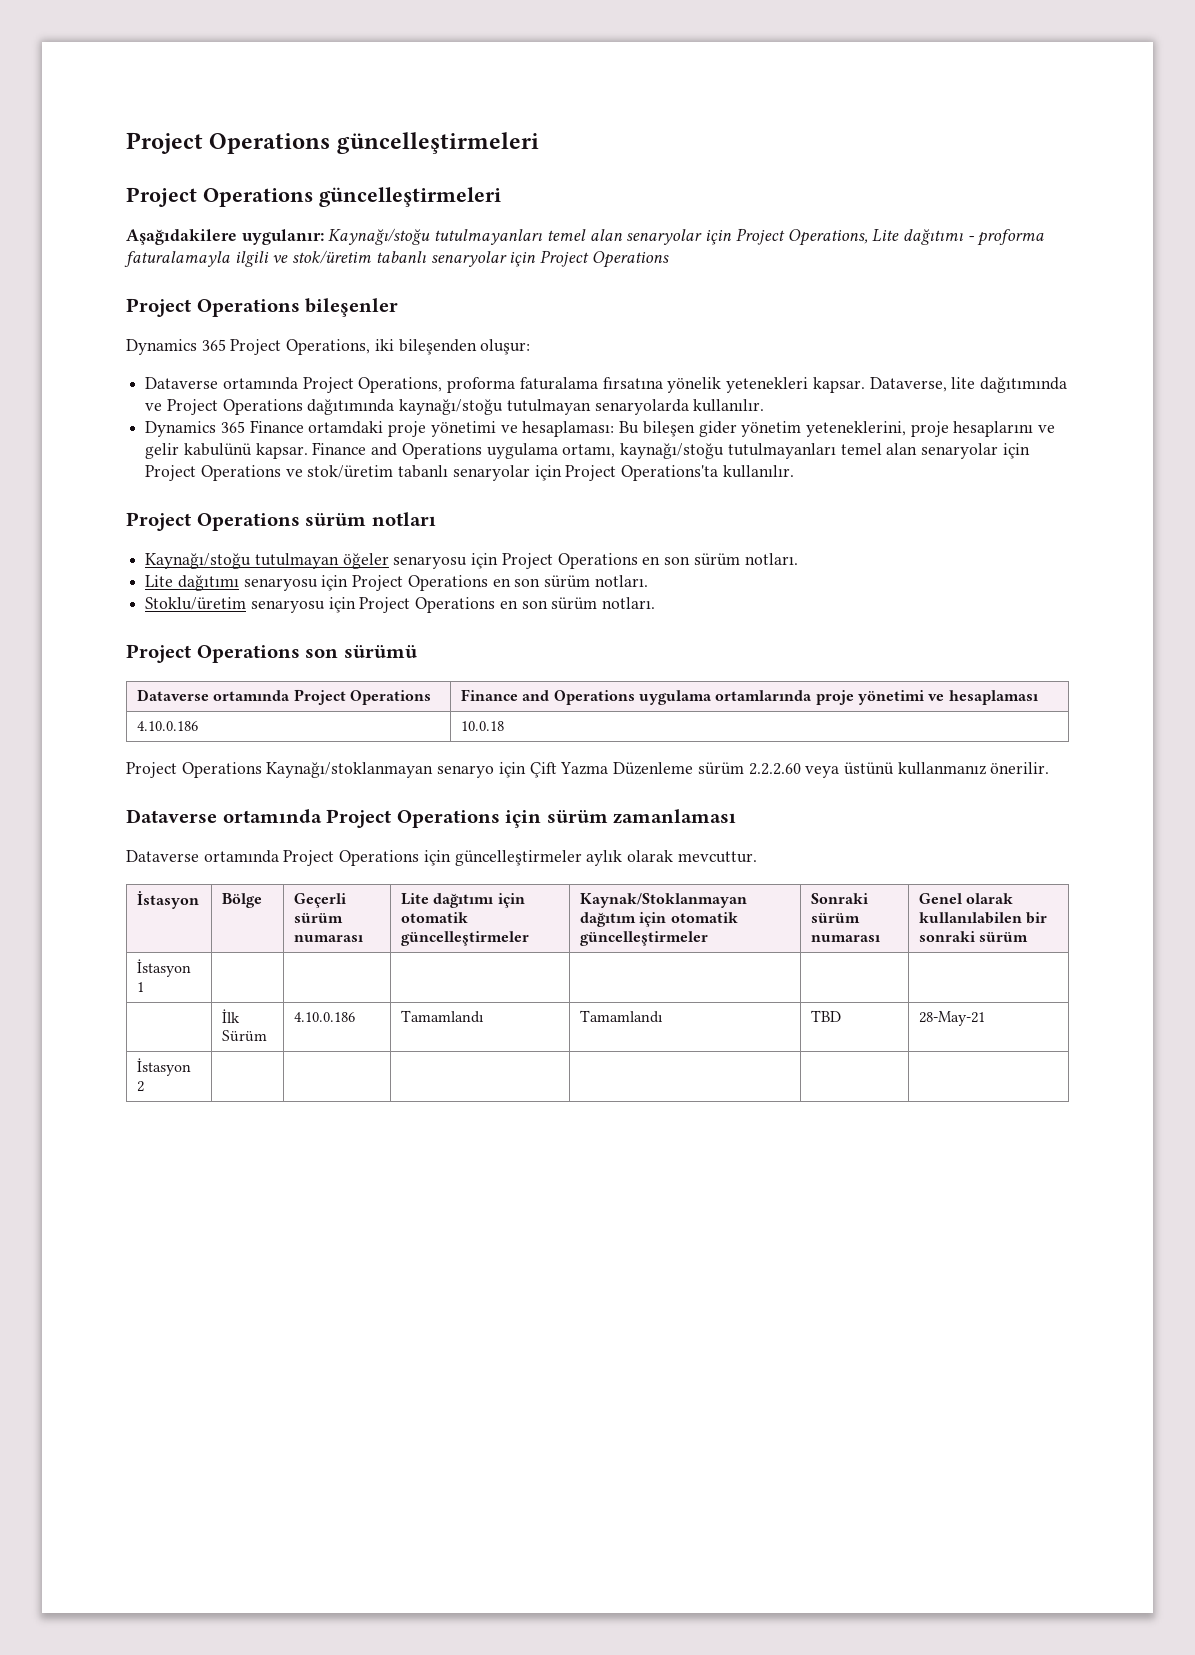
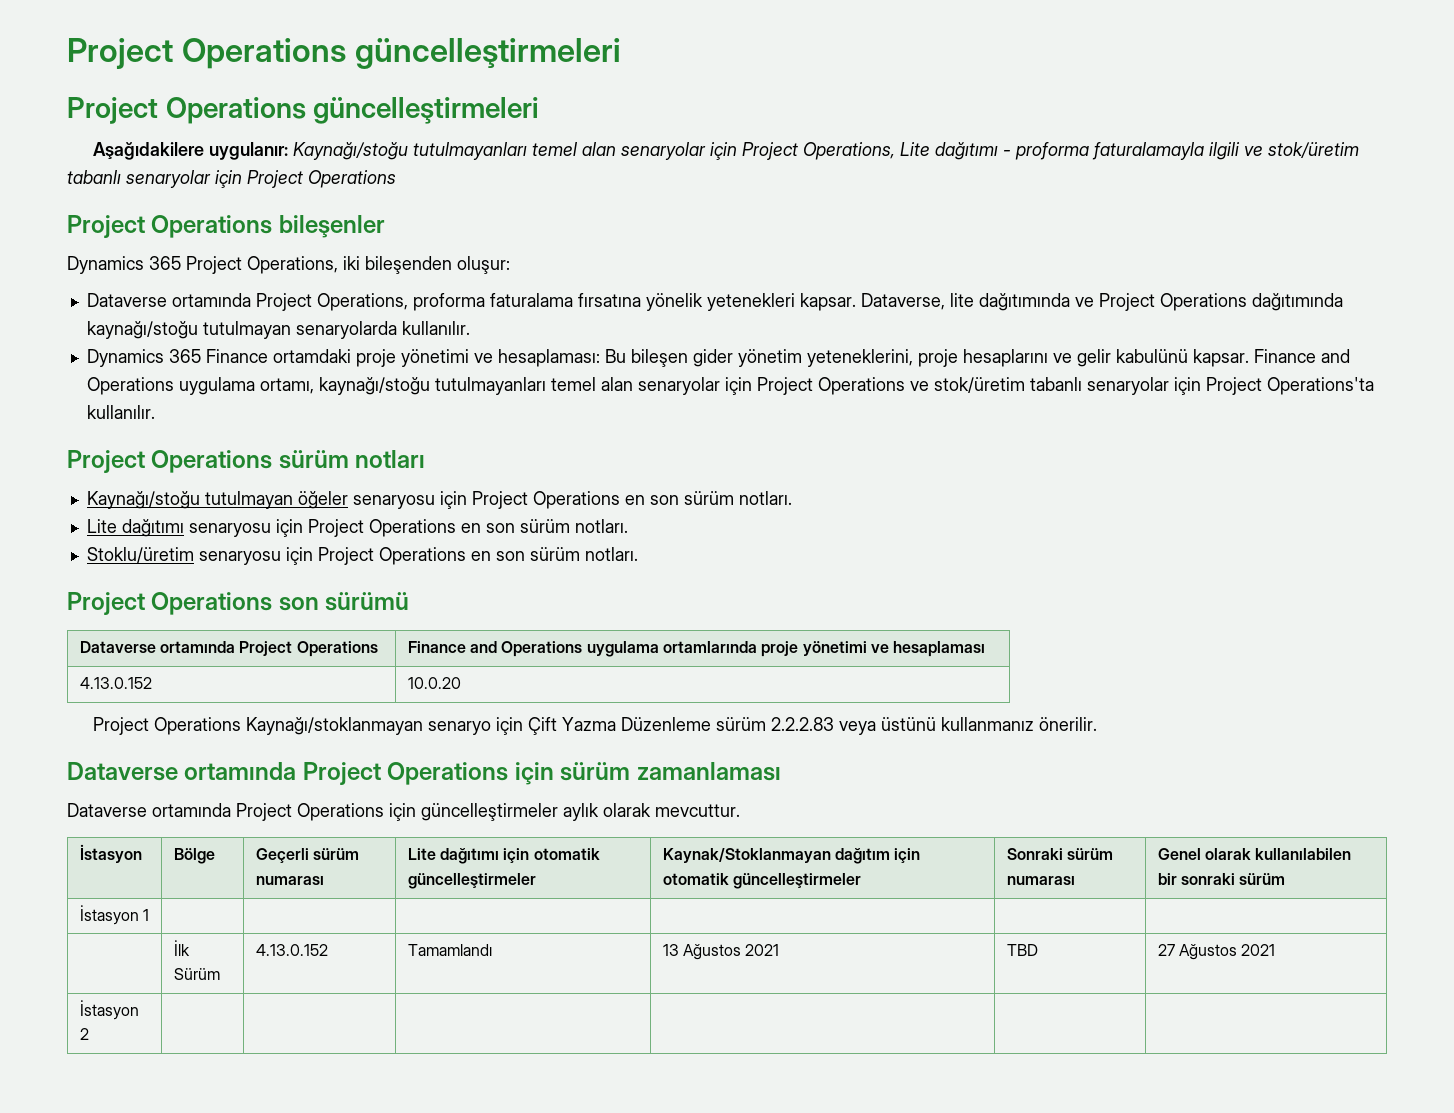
- 4.10.0.186 | 10.0.18
+ 4.13.0.152 | 10.0.20
- Project Operations Kaynağı/stoklanmayan senaryo için Çift Yazma Düzenleme sürüm 2.2.2.60 veya üstünü kullanmanız önerilir.
+ Project Operations Kaynağı/stoklanmayan senaryo için Çift Yazma Düzenleme sürüm 2.2.2.83 veya üstünü kullanmanız önerilir.
- | İlk Sürüm | 4.10.0.186 | Tamamlandı | Tamamlandı | TBD | 28-May-21
+ | İlk Sürüm | 4.13.0.152 | Tamamlandı | 13 Ağustos 2021 | TBD | 27 Ağustos 2021

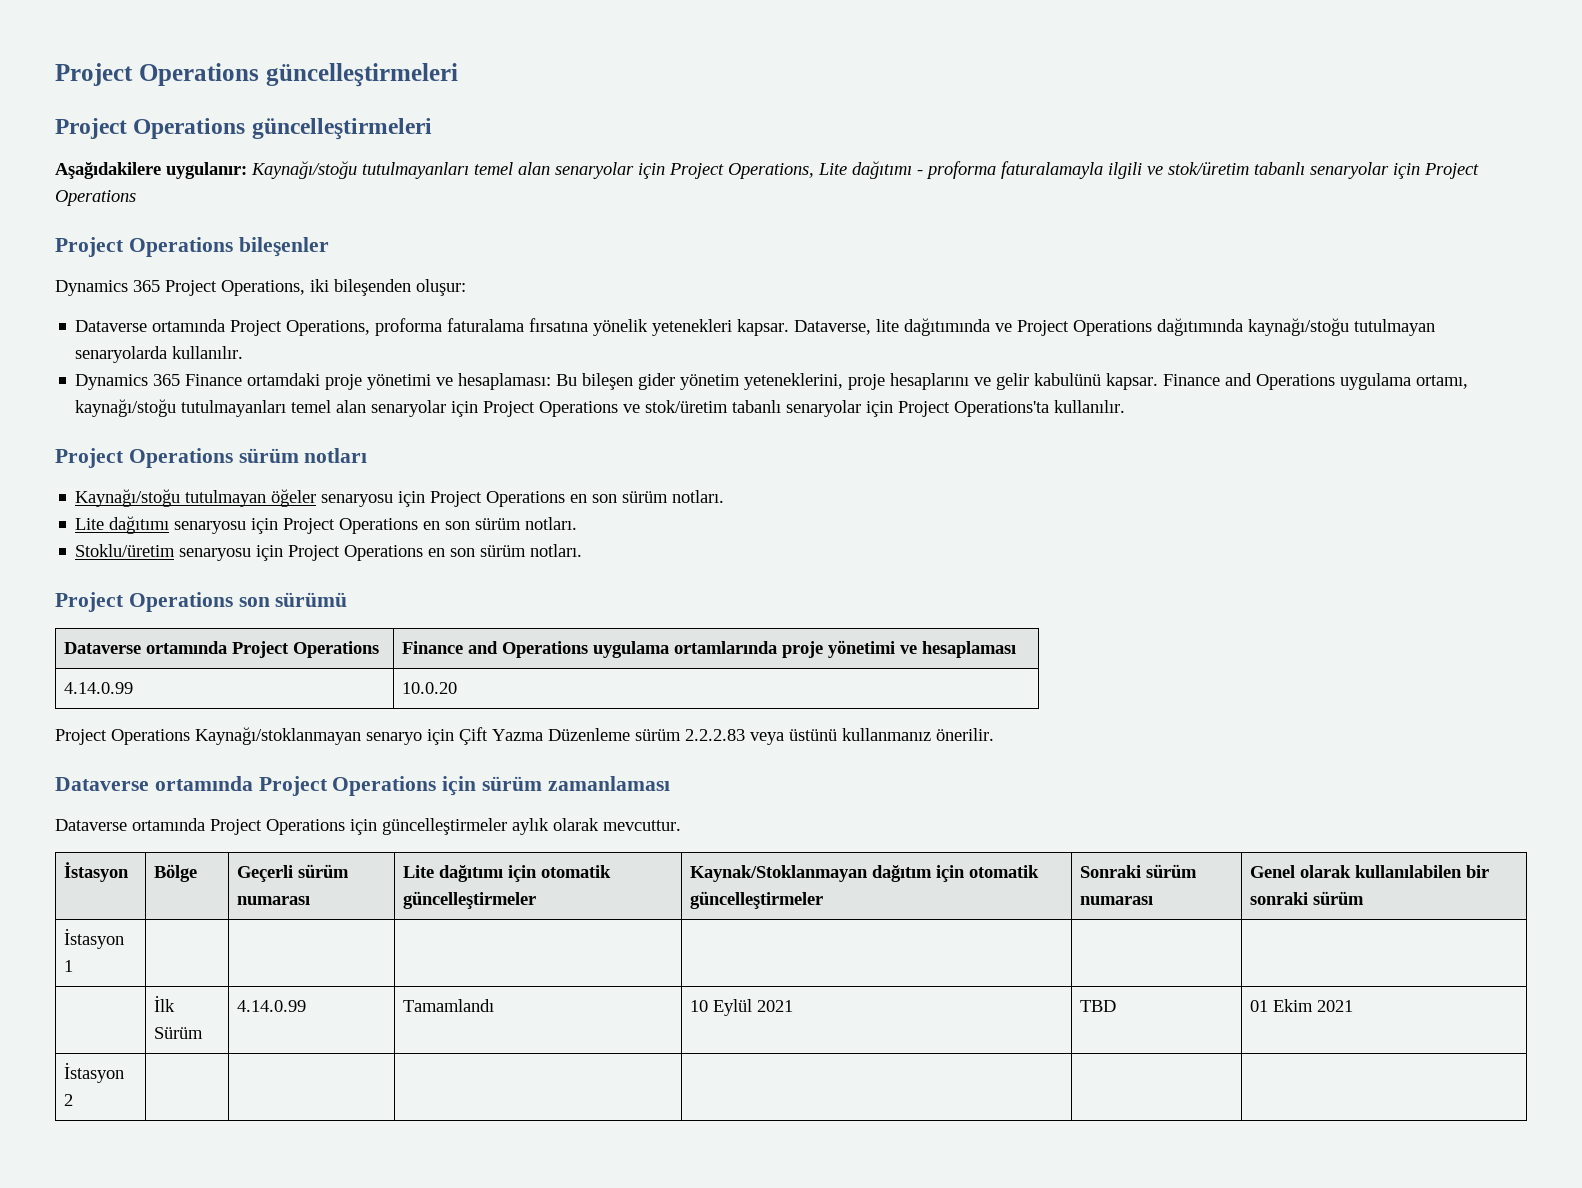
- 4.13.0.152 | 10.0.20
+ 4.14.0.99 | 10.0.20
- | İlk Sürüm | 4.13.0.152 | Tamamlandı | 13 Ağustos 2021 | TBD | 27 Ağustos 2021
+ | İlk Sürüm | 4.14.0.99 | Tamamlandı | 10 Eylül 2021 | TBD | 01 Ekim 2021

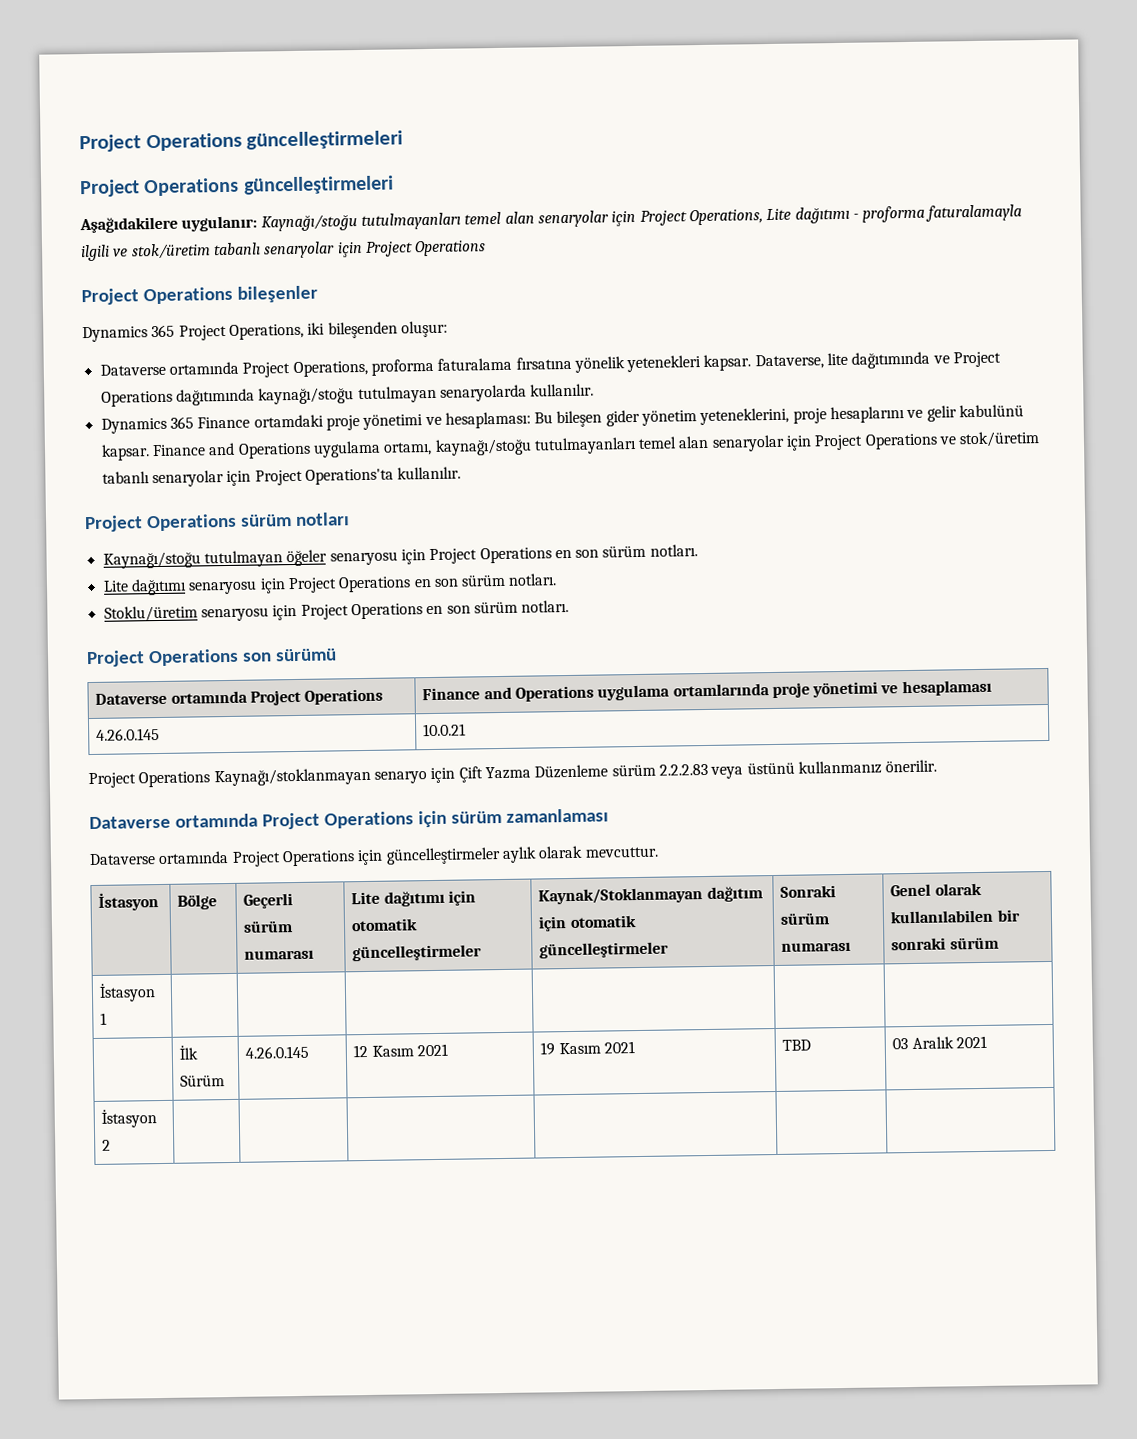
- 4.14.0.99 | 10.0.20
+ 4.26.0.145 | 10.0.21
- | İlk Sürüm | 4.14.0.99 | Tamamlandı | 10 Eylül 2021 | TBD | 01 Ekim 2021
+ | İlk Sürüm | 4.26.0.145 | 12 Kasım 2021 | 19 Kasım 2021 | TBD | 03 Aralık 2021

